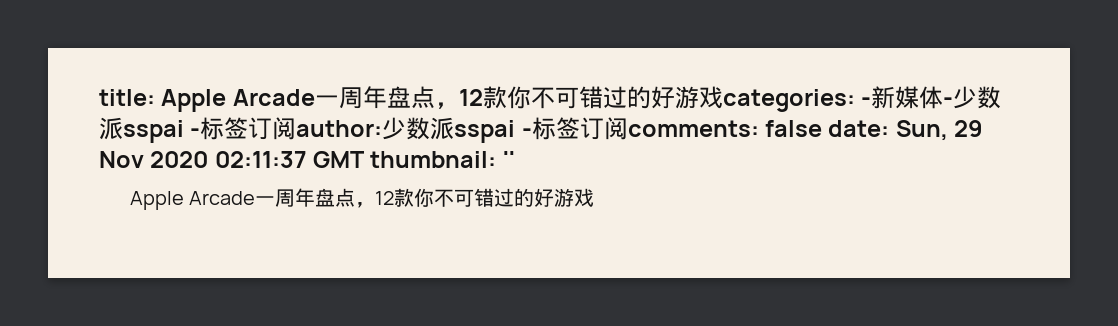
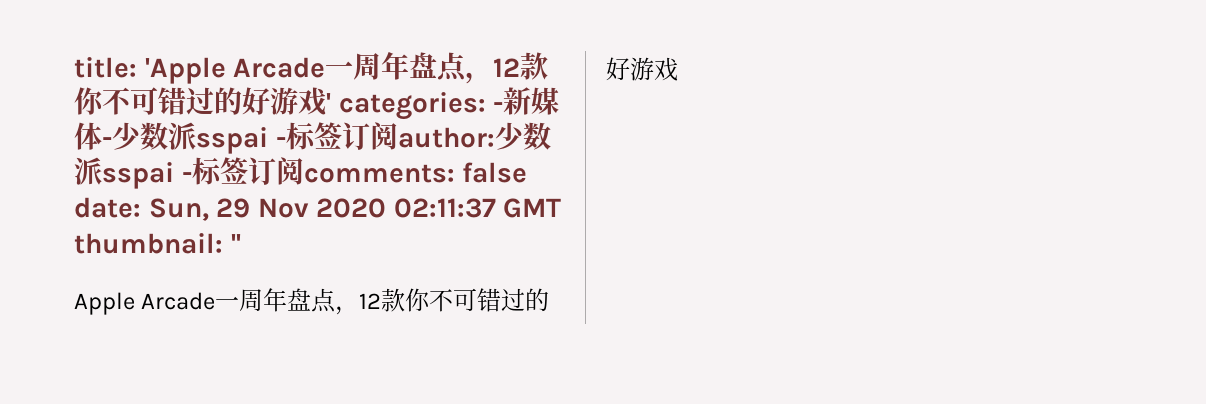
- title: Apple Arcade一周年盘点，12款你不可错过的好游戏categories: -新媒体-少数派sspai -标签订阅author:少数派sspai -标签订阅comments: false date: Sun, 29 Nov 2020 02:11:37 GMT thumbnail: ''
+ title: 'Apple Arcade一周年盘点，12款你不可错过的好游戏' categories: -新媒体-少数派sspai -标签订阅author:少数派sspai -标签订阅comments: false date: Sun, 29 Nov 2020 02:11:37 GMT thumbnail: ''

